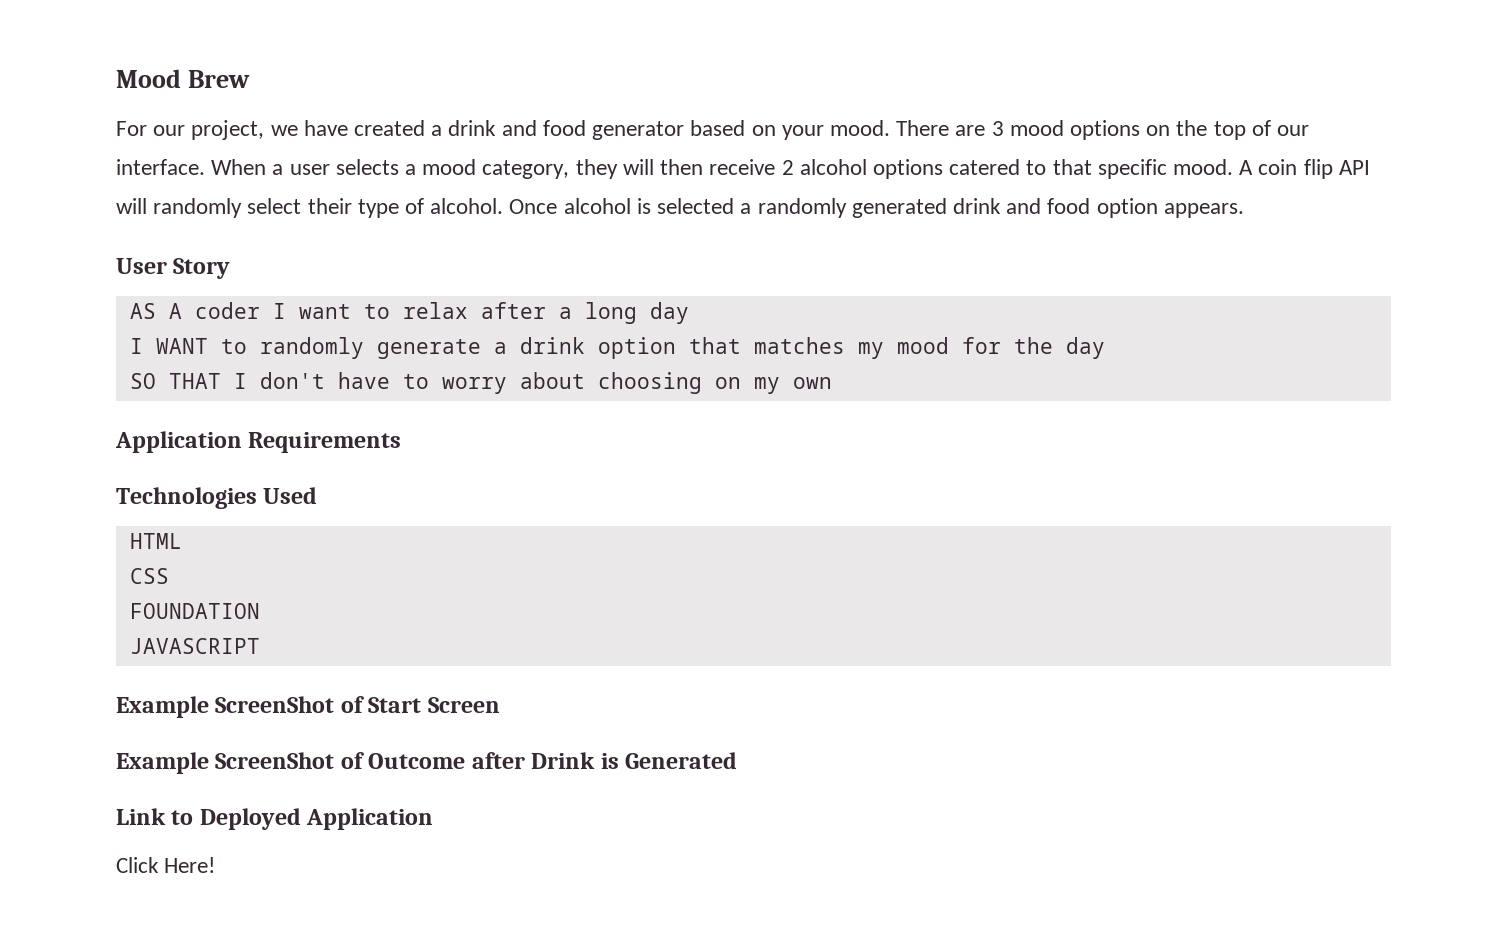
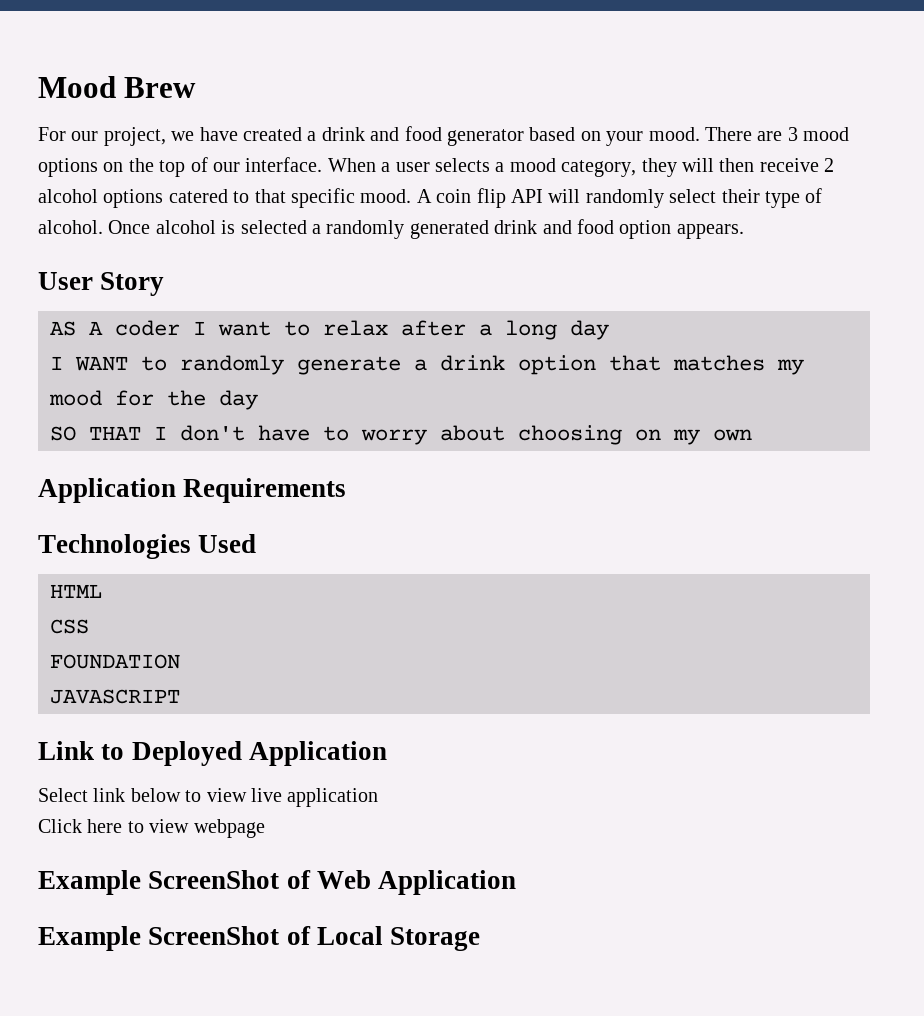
- Example ScreenShot of Start Screen
- Example ScreenShot of Outcome after Drink is Generated
  Link to Deployed Application
- Click Here!
+ Select link below to view live application
+ Click here to view webpage
+ Example ScreenShot of Web Application
+ Example ScreenShot of Local Storage

